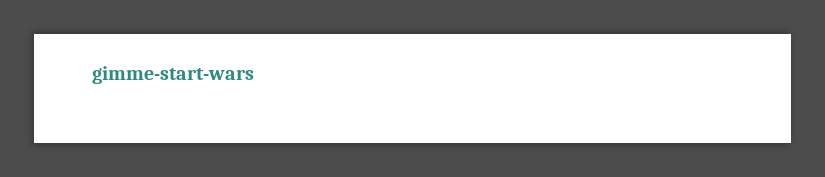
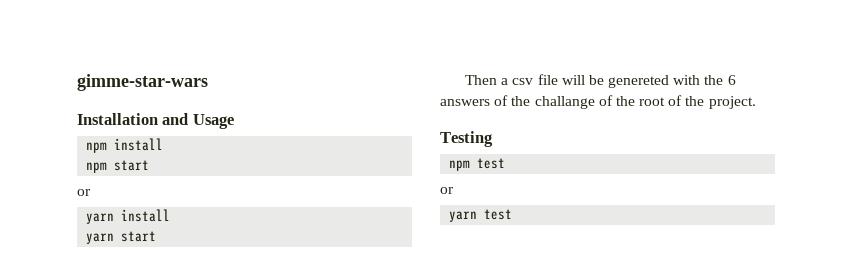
- gimme-start-wars
+ gimme-star-wars
+ Installation and Usage
+ npm install
+ npm start
+ or
+ yarn install
+ yarn start
+ Then a csv file will be genereted with the 6 answers of the challange of the root of the project.
+ Testing
+ npm test
+ or
+ yarn test

